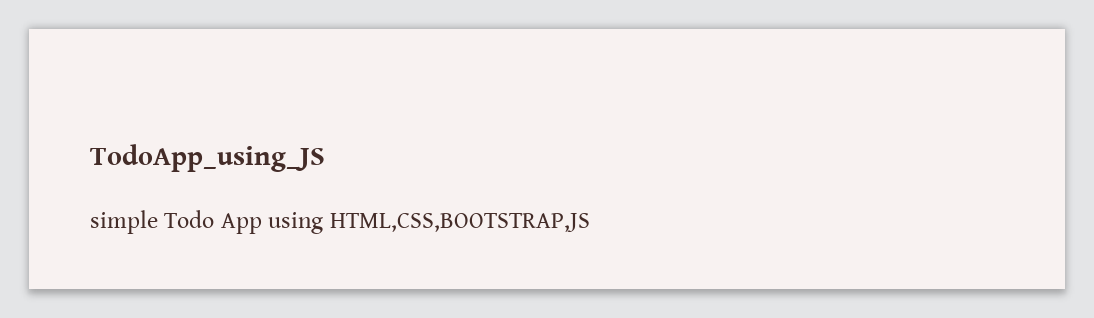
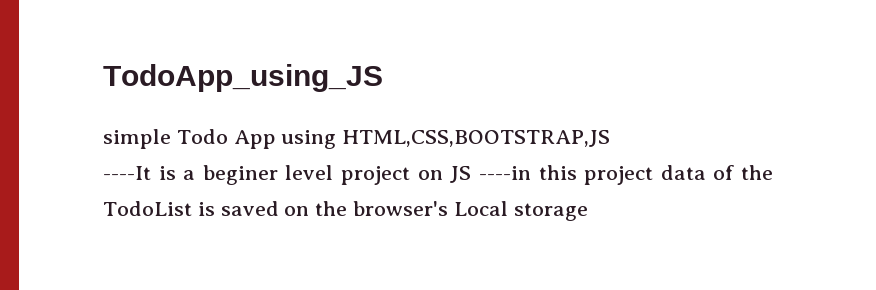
+ ----It is a beginer level project on JS ----in this project data of the TodoList is saved on the browser's Local storage

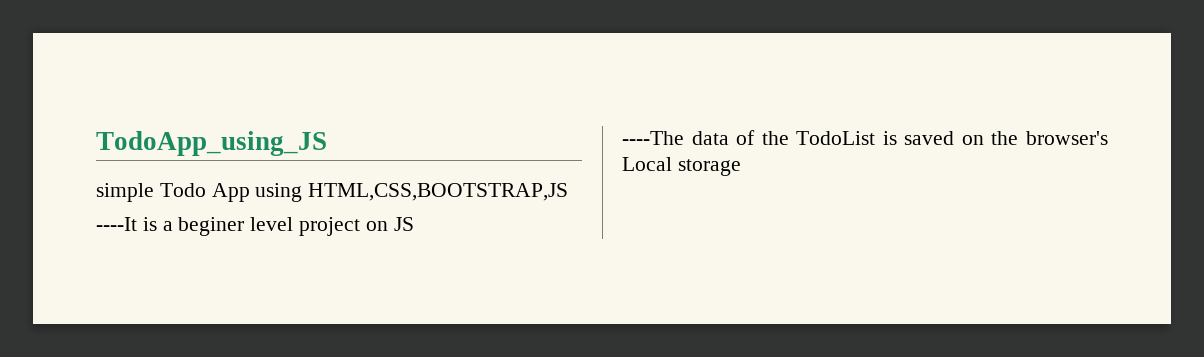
- ----It is a beginer level project on JS ----in this project data of the TodoList is saved on the browser's Local storage
+ ----It is a beginer level project on JS
+ ----The data of the TodoList is saved on the browser's Local storage

